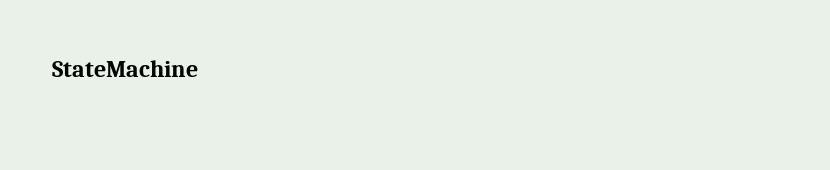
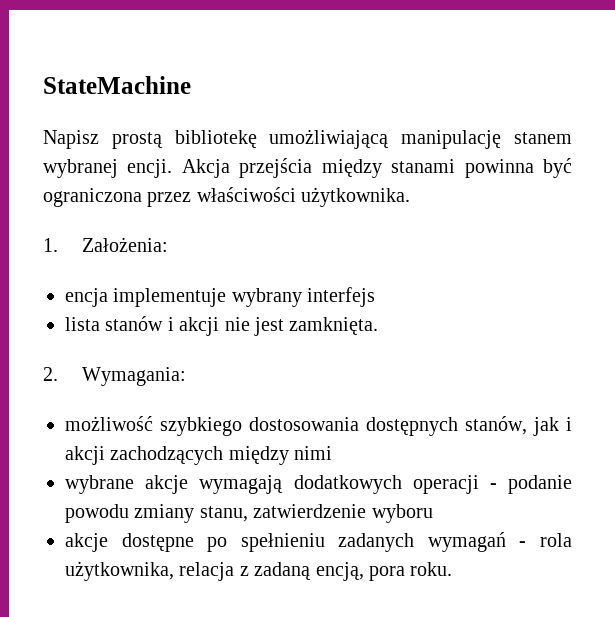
+ Napisz prostą bibliotekę umożliwiającą manipulację stanem wybranej encji. Akcja przejścia między stanami powinna być ograniczona przez właściwości użytkownika.
+ 1. Założenia:
+ encja implementuje wybrany interfejs
+ lista stanów i akcji nie jest zamknięta.
+ 2. Wymagania:
+ możliwość szybkiego dostosowania dostępnych stanów, jak i akcji zachodzących między nimi
+ wybrane akcje wymagają dodatkowych operacji - podanie powodu zmiany stanu, zatwierdzenie wyboru
+ akcje dostępne po spełnieniu zadanych wymagań - rola użytkownika, relacja z zadaną encją, pora roku.

